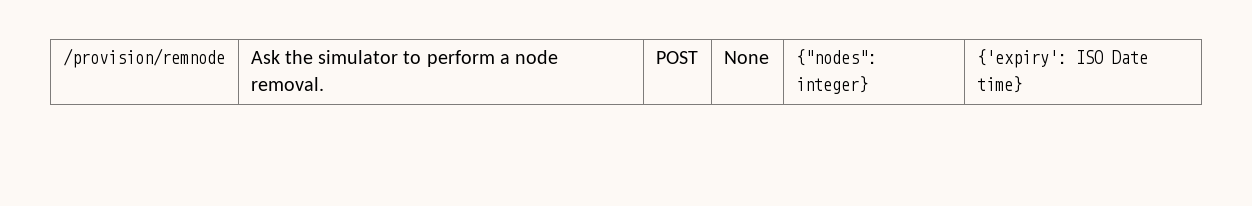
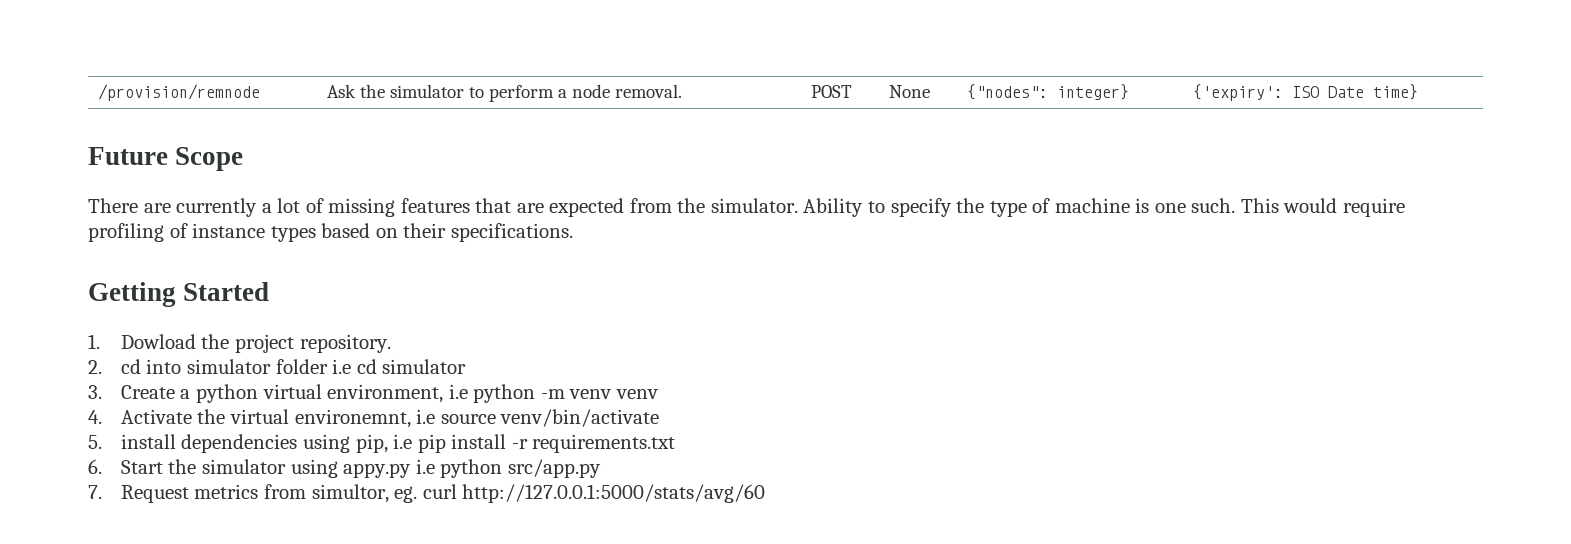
+ Future Scope
+ There are currently a lot of missing features that are expected from the simulator. Ability to specify the type of machine is one such. This would require profiling of instance types based on their specifications.
+ Getting Started
+ 1. Dowload the project repository.
+ 2. cd into simulator folder i.e cd simulator
+ 3. Create a python virtual environment, i.e python -m venv venv
+ 4. Activate the virtual environemnt, i.e source venv/bin/activate
+ 5. install dependencies using pip, i.e pip install -r requirements.txt
+ 6. Start the simulator using appy.py i.e python src/app.py
+ 7. Request metrics from simultor, eg. curl http://127.0.0.1:5000/stats/avg/60

